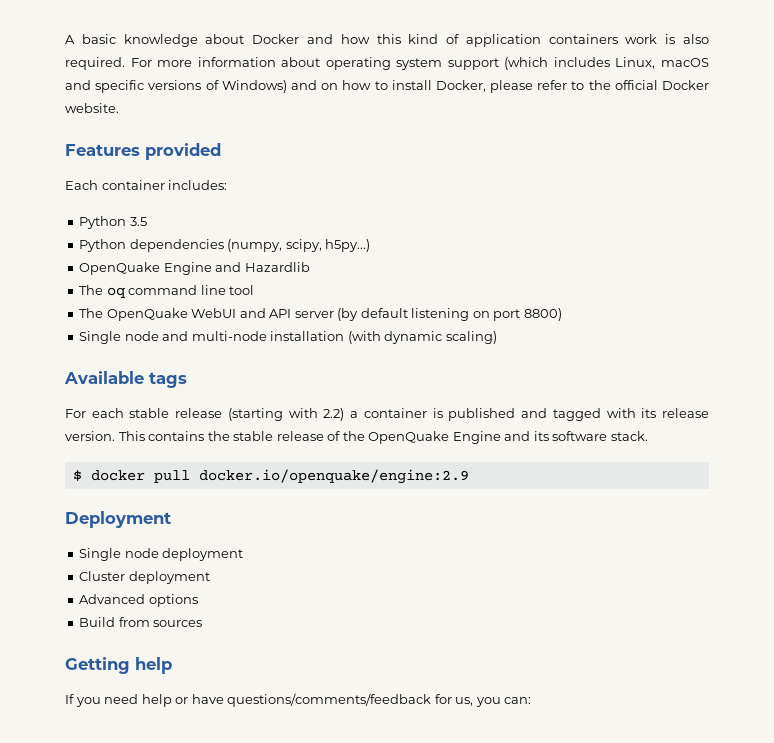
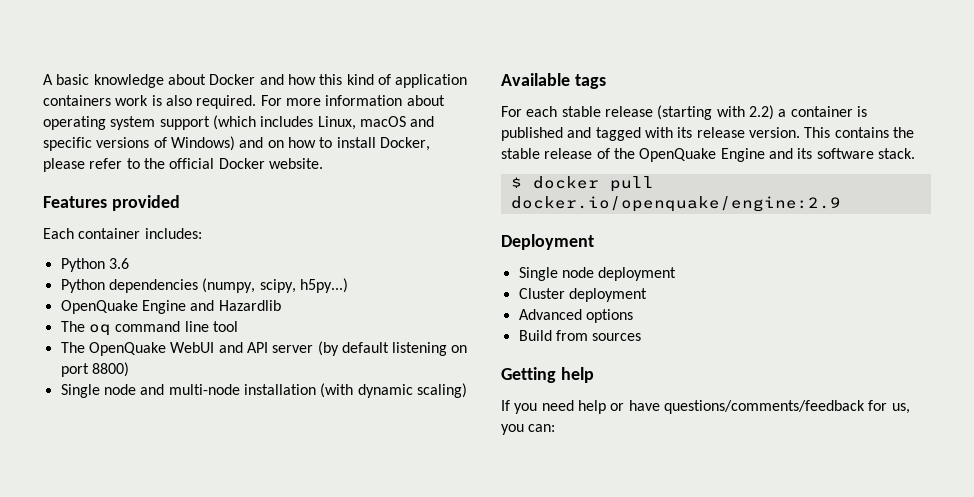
- Python 3.5
+ Python 3.6

